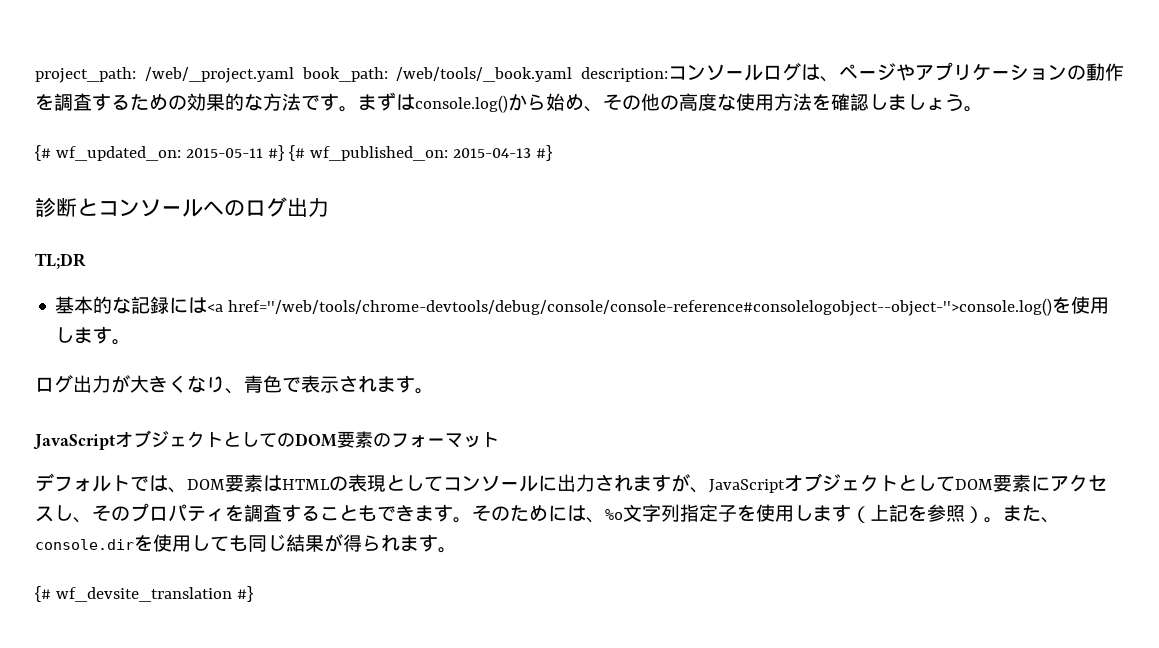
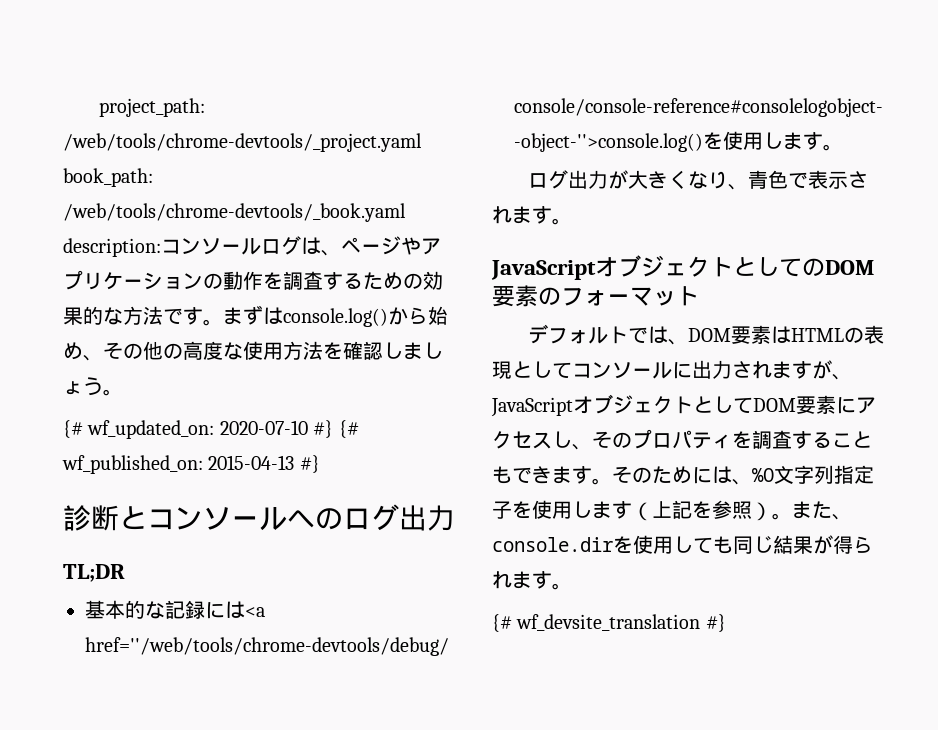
- project_path: /web/_project.yaml book_path: /web/tools/_book.yaml description:コンソールログは、ページやアプリケーションの動作を調査するための効果的な方法です。
+ project_path: /web/tools/chrome-devtools/_project.yaml book_path: /web/tools/chrome-devtools/_book.yaml description:コンソールログは、ページやアプリケーションの動作を調査するための効果的な方法です。
- {# wf_updated_on: 2015-05-11 #} {# wf_published_on: 2015-04-13 #}
+ {# wf_updated_on: 2020-07-10 #} {# wf_published_on: 2015-04-13 #}
- そのためには、%o文字列指定子を使用します（上記を参照）。
+ そのためには、%O文字列指定子を使用します（上記を参照）。

